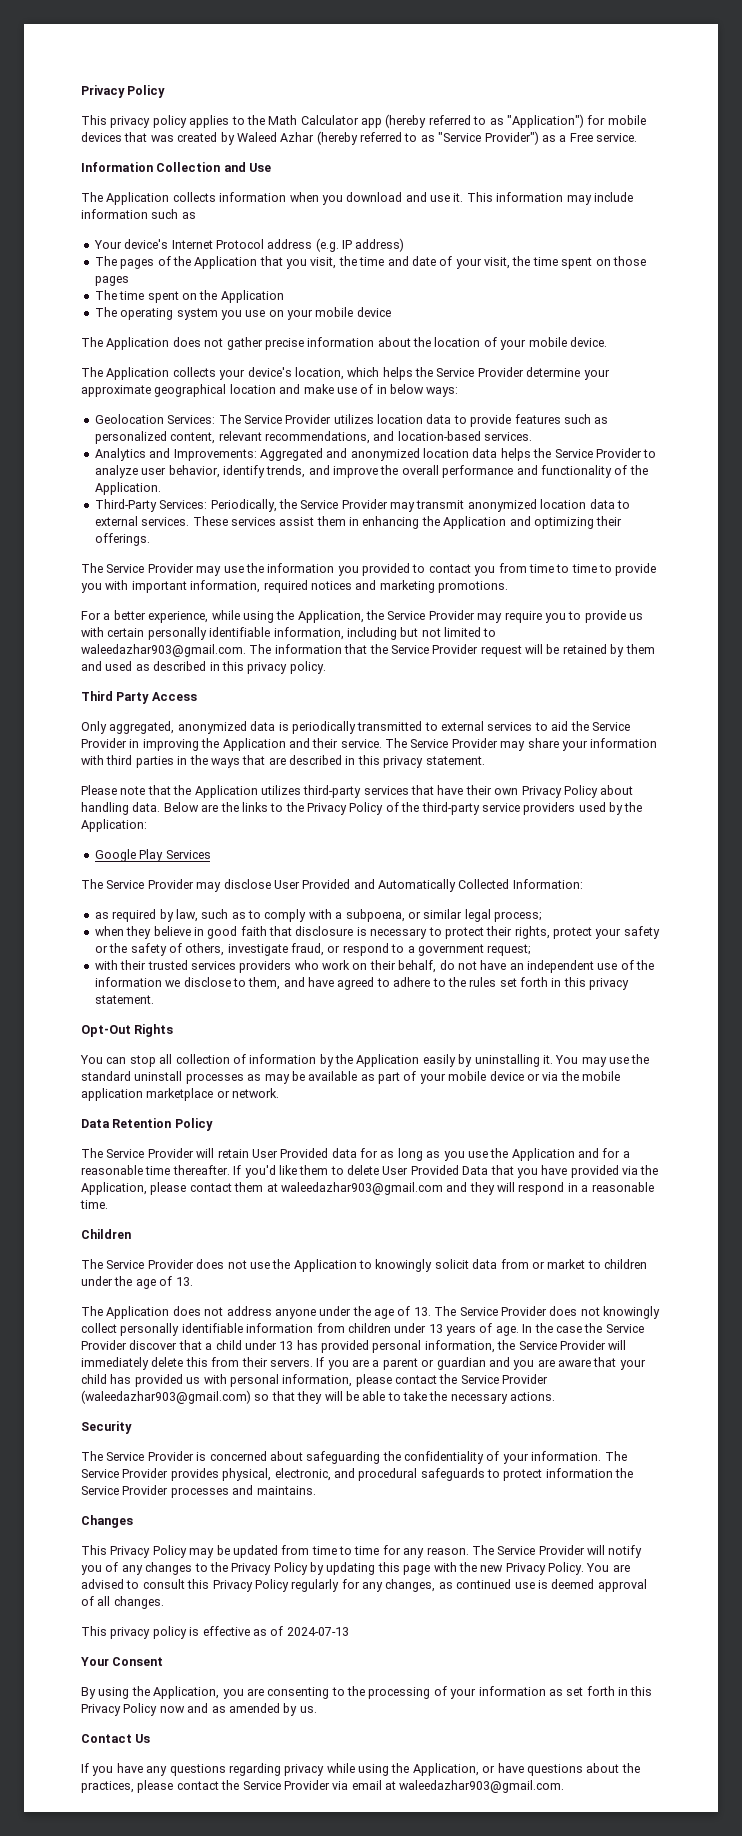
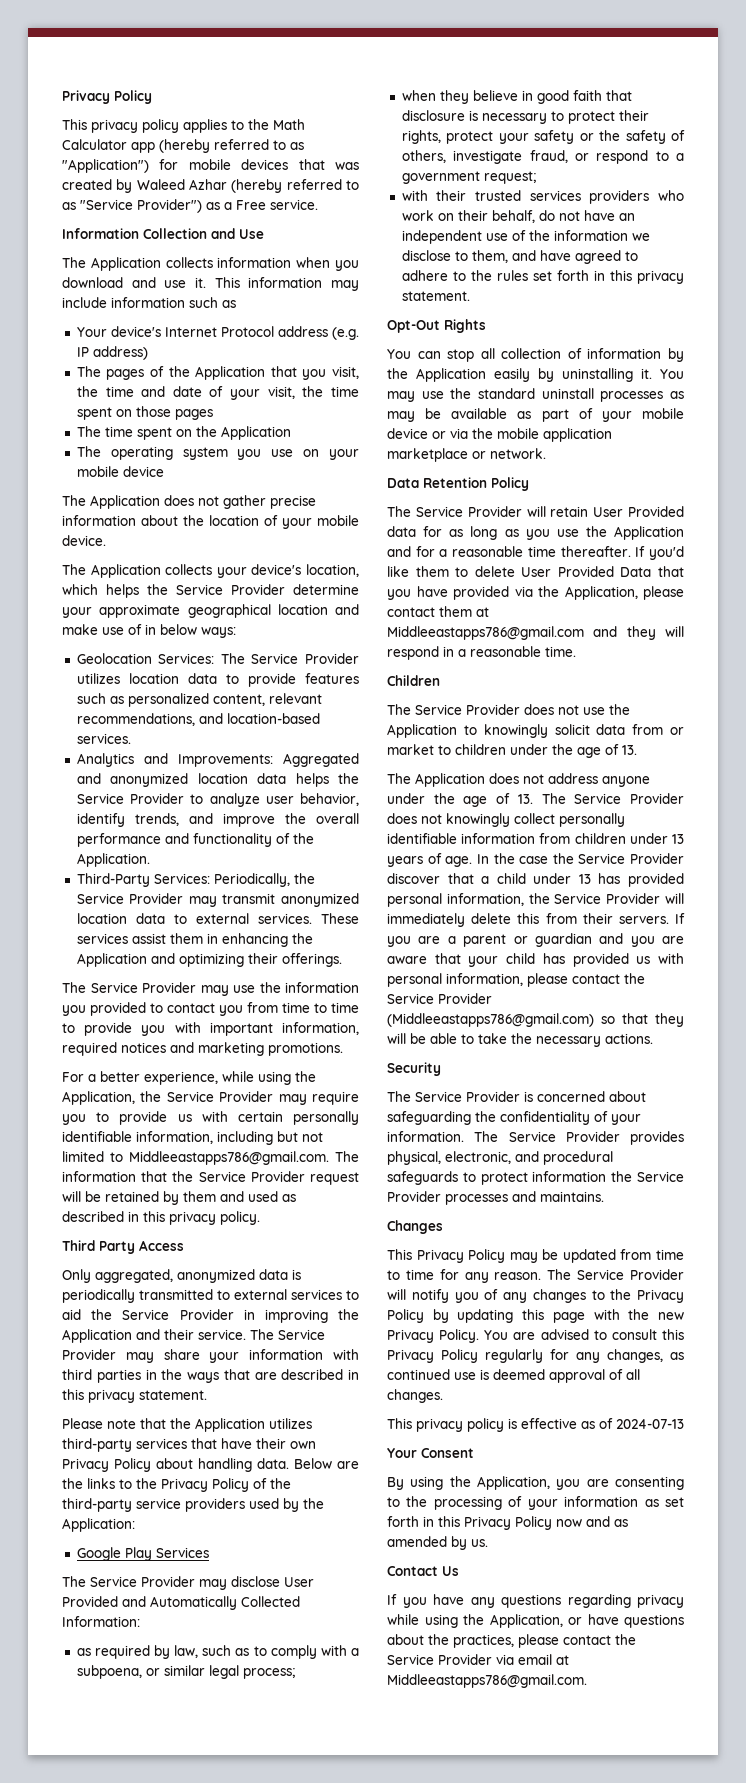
- For a better experience, while using the Application, the Service Provider may require you to provide us with certain personally identifiable information, including but not limited to waleedazhar903@gmail.com. The information that the Service Provider request will be retained by them and used as described in this privacy policy.
+ For a better experience, while using the Application, the Service Provider may require you to provide us with certain personally identifiable information, including but not limited to Middleeastapps786@gmail.com. The information that the Service Provider request will be retained by them and used as described in this privacy policy.
- If you'd like them to delete User Provided Data that you have provided via the Application, please contact them at waleedazhar903@gmail.com and they will respond in a reasonable time.
+ If you'd like them to delete User Provided Data that you have provided via the Application, please contact them at Middleeastapps786@gmail.com and they will respond in a reasonable time.
- If you are a parent or guardian and you are aware that your child has provided us with personal information, please contact the Service Provider (waleedazhar903@gmail.com) so that they will be able to take the necessary actions.
+ If you are a parent or guardian and you are aware that your child has provided us with personal information, please contact the Service Provider (Middleeastapps786@gmail.com) so that they will be able to take the necessary actions.
- If you have any questions regarding privacy while using the Application, or have questions about the practices, please contact the Service Provider via email at waleedazhar903@gmail.com.
+ If you have any questions regarding privacy while using the Application, or have questions about the practices, please contact the Service Provider via email at Middleeastapps786@gmail.com.

